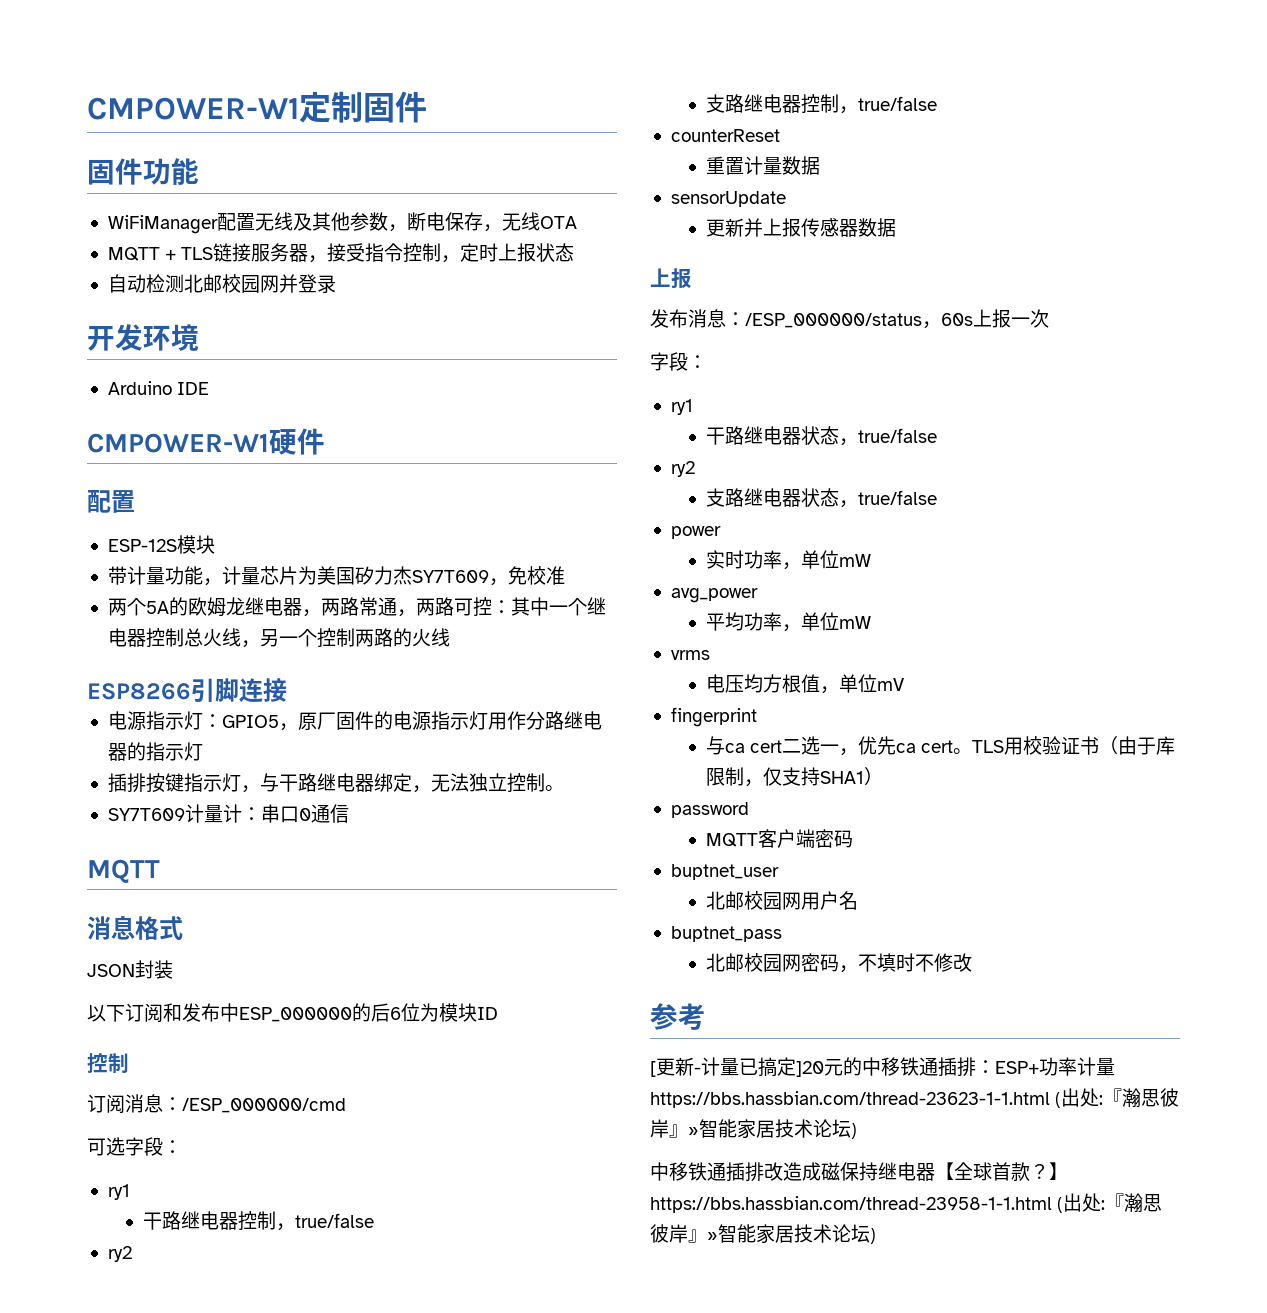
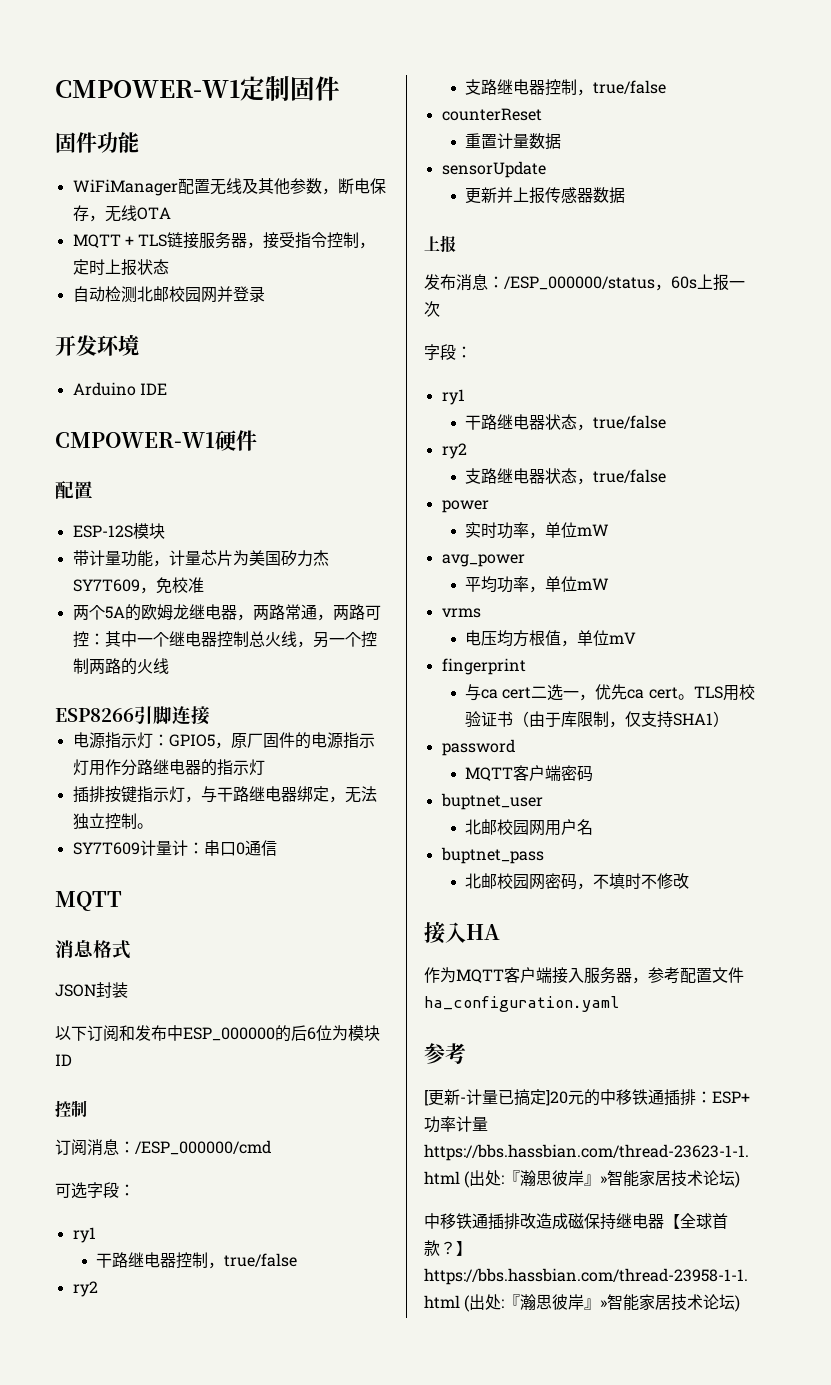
+ 接入HA
+ 作为MQTT客户端接入服务器，参考配置文件ha_configuration.yaml

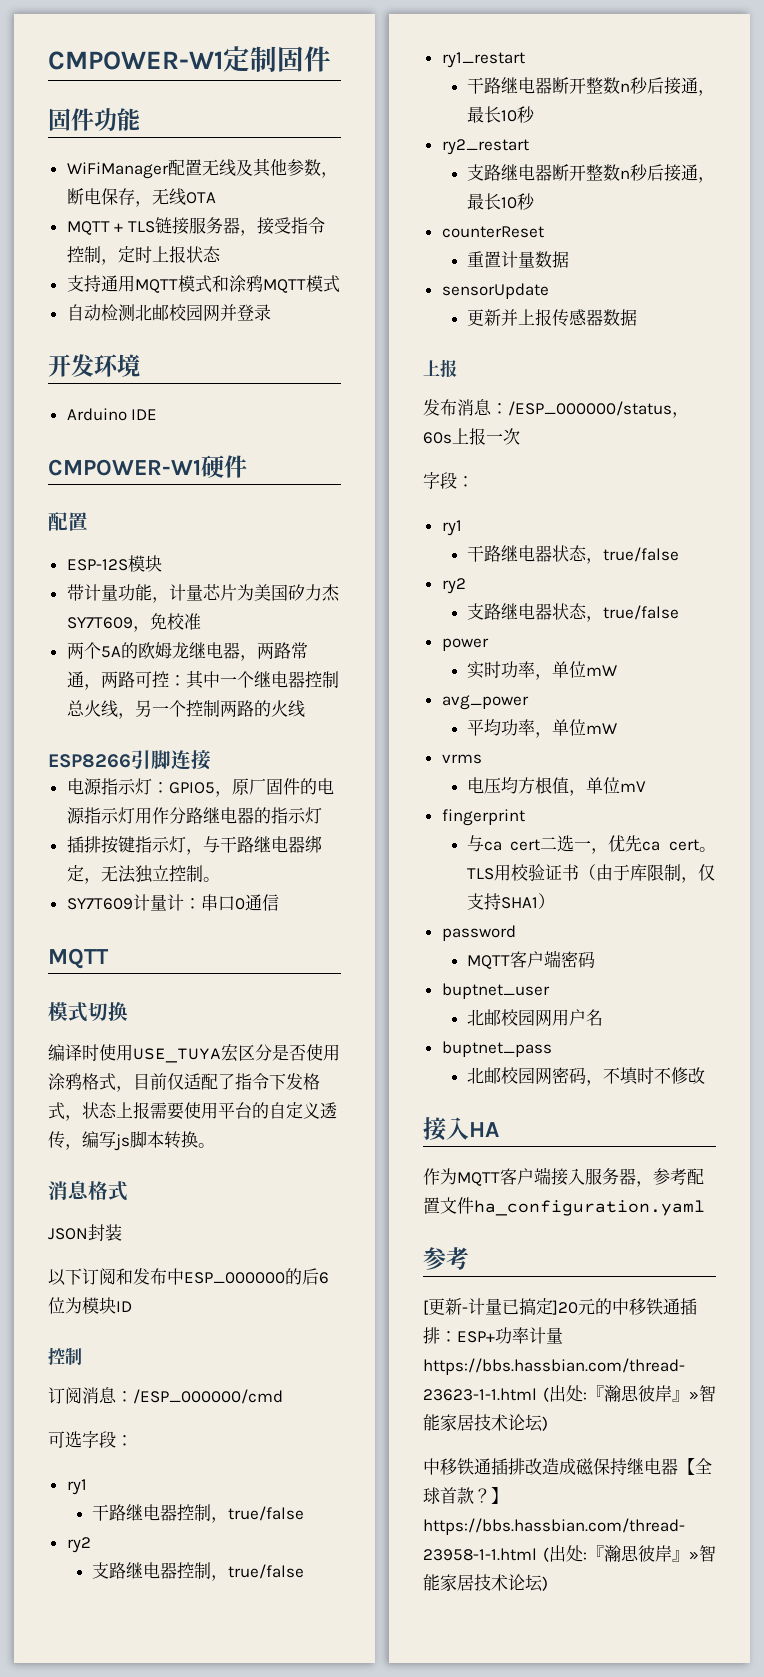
+ 支持通用MQTT模式和涂鸦MQTT模式
+ 模式切换
+ 编译时使用USE_TUYA宏区分是否使用涂鸦格式，目前仅适配了指令下发格式，状态上报需要使用平台的自定义透传，编写js脚本转换。
+ ry1_restart
+ 干路继电器断开整数n秒后接通，最长10秒
+ ry2_restart
+ 支路继电器断开整数n秒后接通，最长10秒

